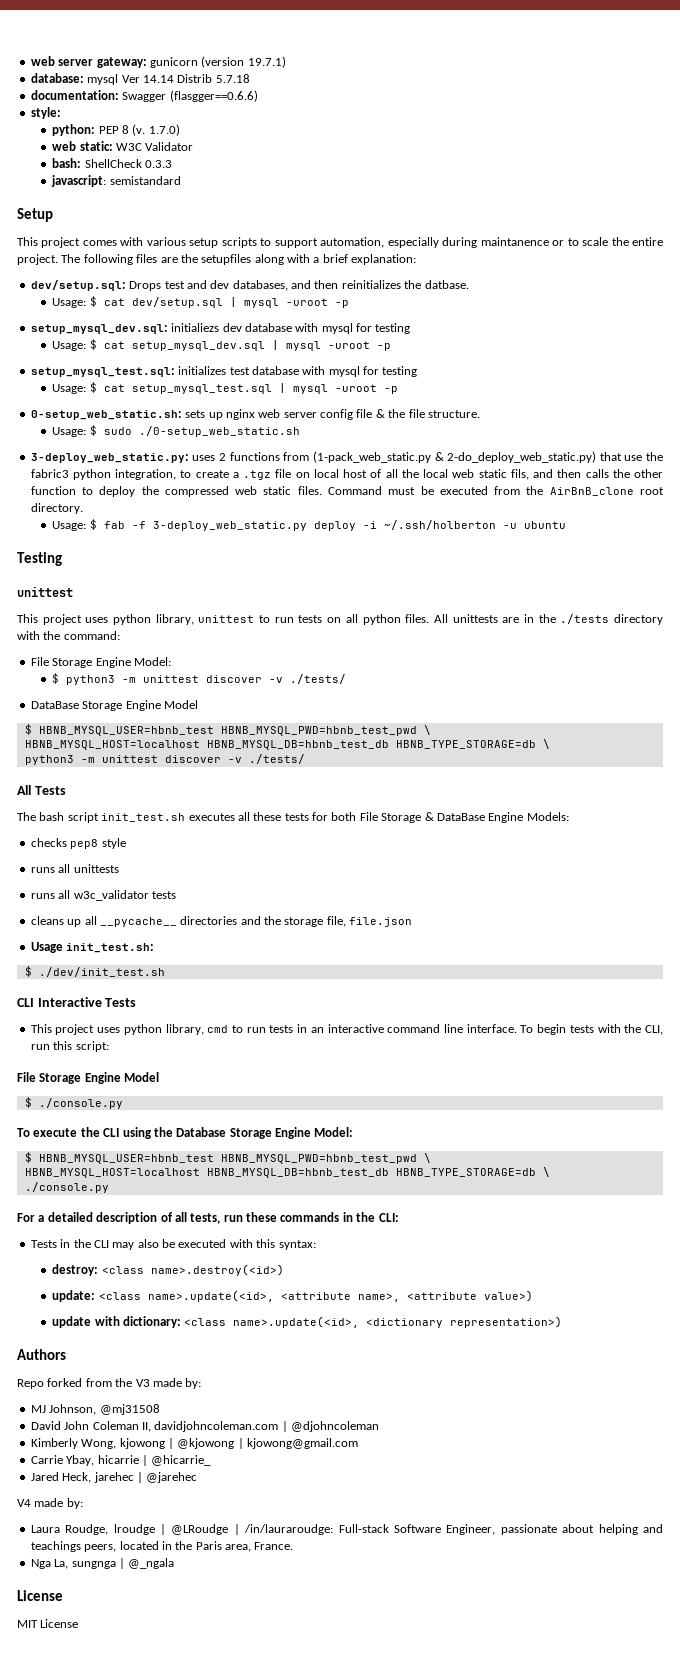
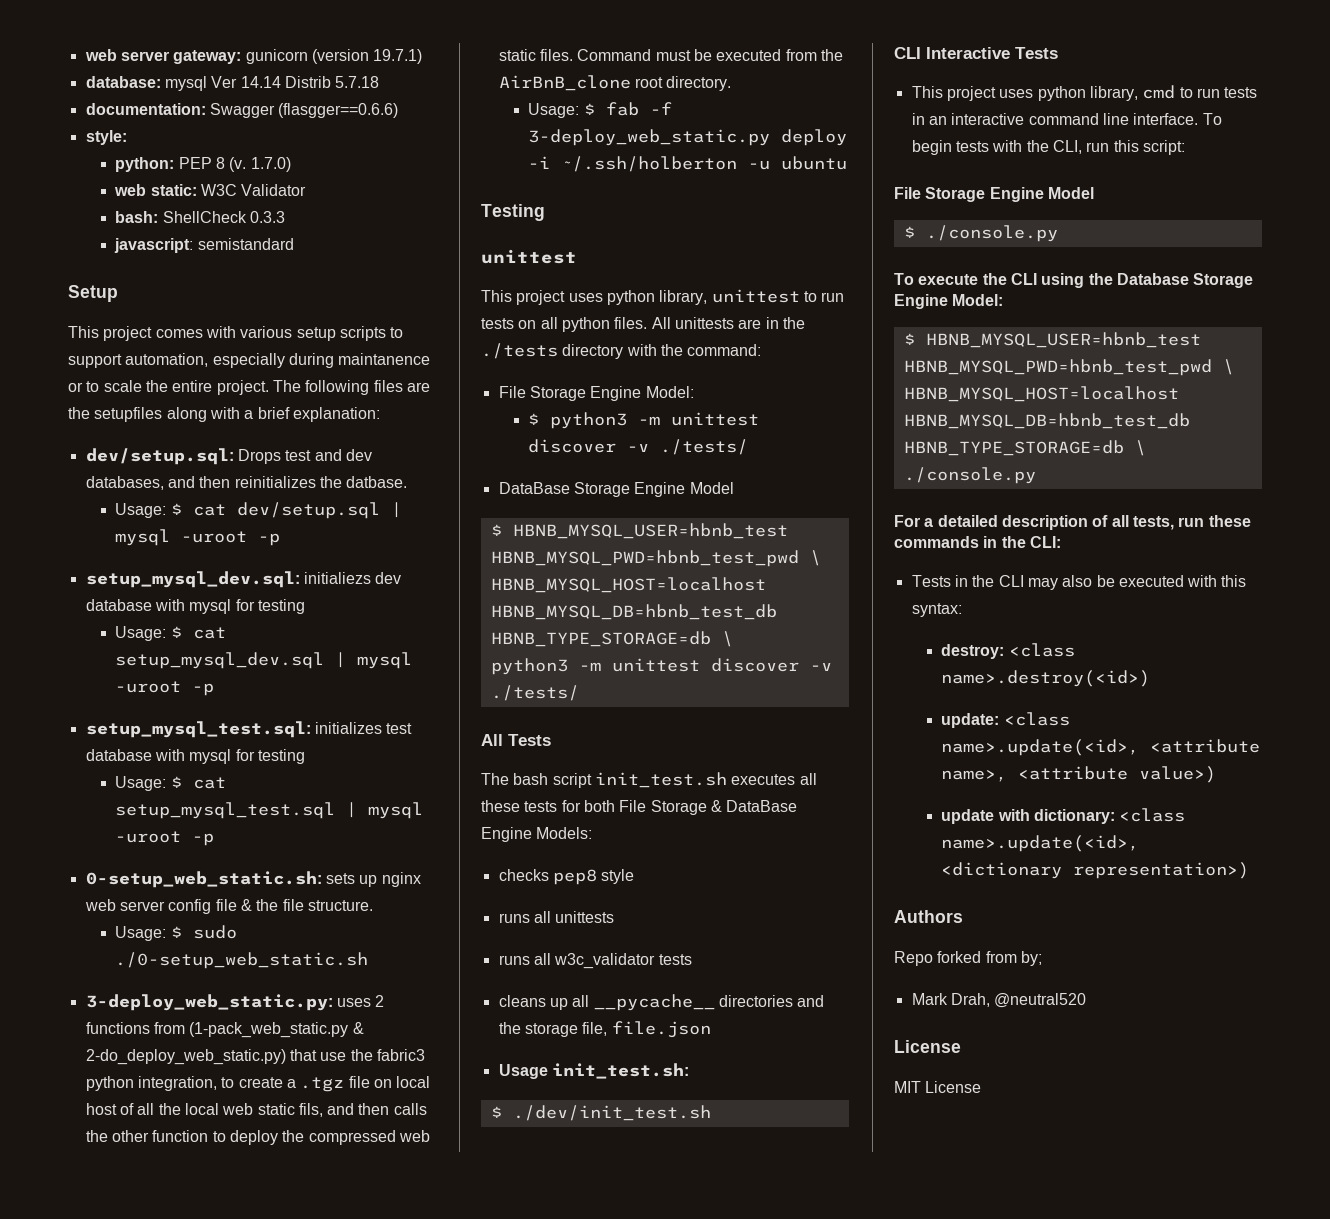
- Repo forked from the V3 made by:
- MJ Johnson, @mj31508
- David John Coleman II, davidjohncoleman.com | @djohncoleman
- Kimberly Wong, kjowong | @kjowong | kjowong@gmail.com
- Carrie Ybay, hicarrie | @hicarrie_
- Jared Heck, jarehec | @jarehec
- V4 made by:
- Laura Roudge, lroudge | @LRoudge | /in/lauraroudge: Full-stack Software Engineer, passionate about helping and teachings peers, located in the Paris area, France.
- Nga La, sungnga | @_ngala
+ Repo forked from by;
+ Mark Drah, @neutral520

